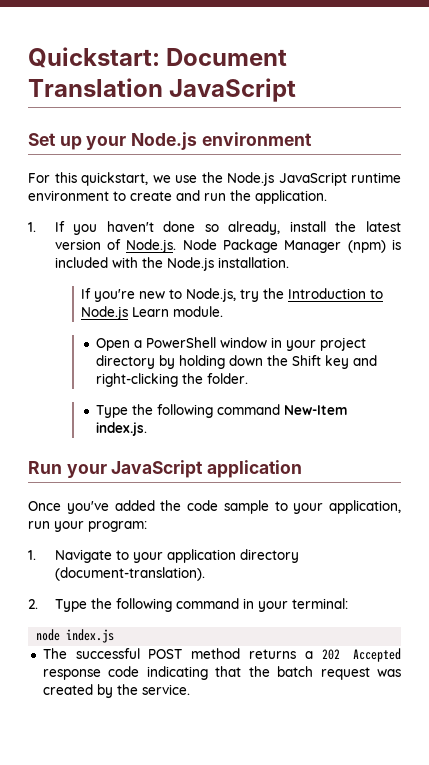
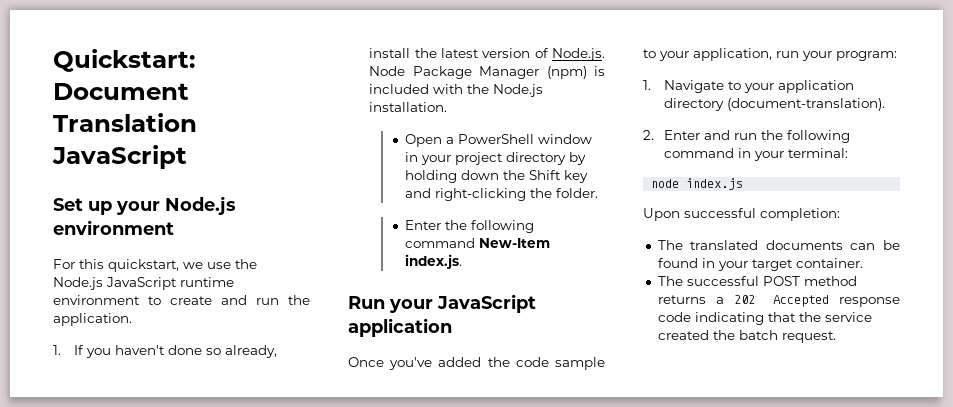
- If you're new to Node.js, try the Introduction to Node.js Learn module.
- Type the following command New-Item index.js.
+ Enter the following command New-Item index.js.
- 2. Type the following command in your terminal:
+ 2. Enter and run the following command in your terminal:
+ Upon successful completion:
+ The translated documents can be found in your target container.
- The successful POST method returns a 202 Accepted response code indicating that the batch request was created by the service.
+ The successful POST method returns a 202 Accepted response code indicating that the service created the batch request.

